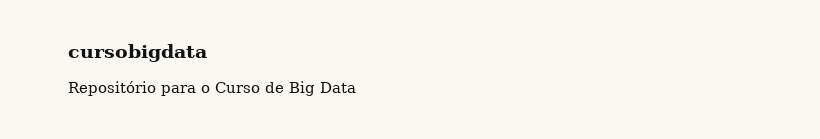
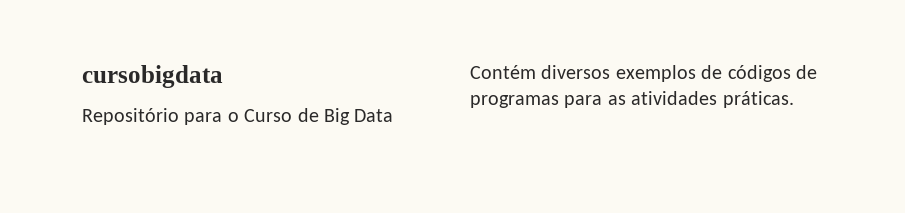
- Repositório para o Curso de Big Data
+ Repositório para o Curso de Big Data Contém diversos exemplos de códigos de programas para as atividades práticas.

